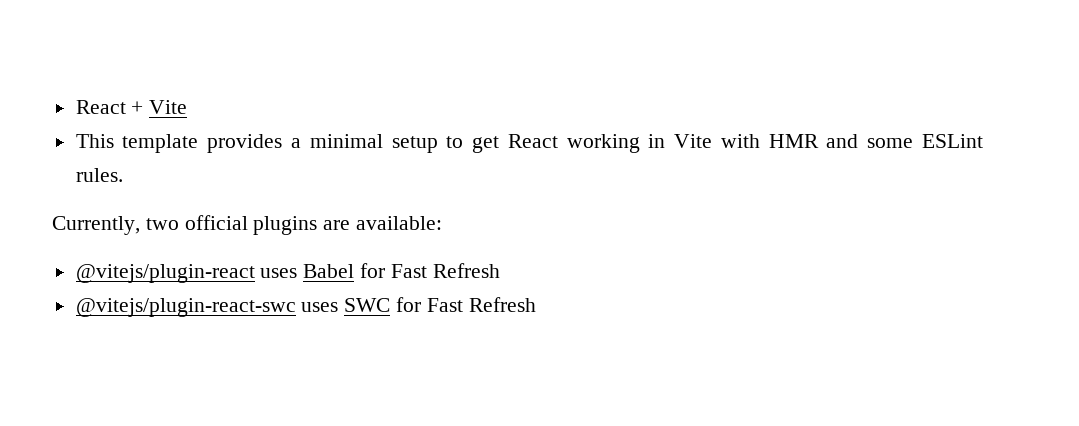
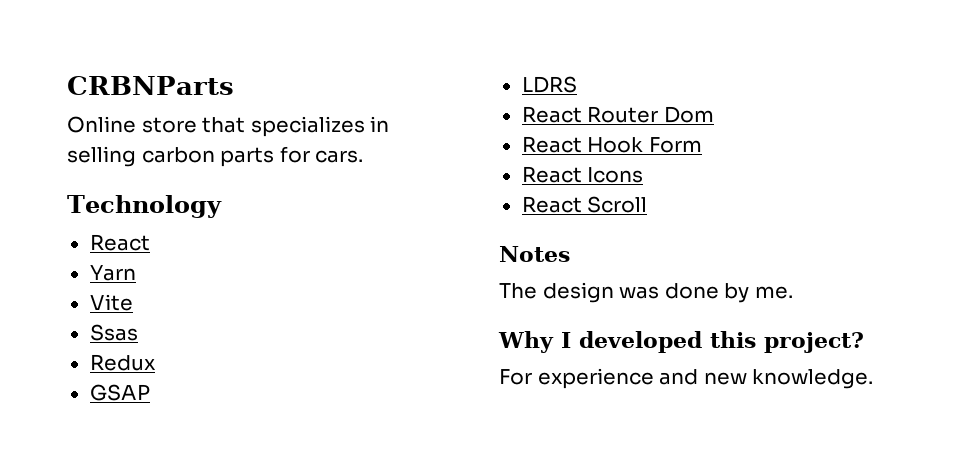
- React + Vite
+ CRBNParts
+ Online store that specializes in selling carbon parts for cars.
+ Technology
+ React
+ Yarn
+ Vite
- This template provides a minimal setup to get React working in Vite with HMR and some ESLint rules.
- Currently, two official plugins are available:
- @vitejs/plugin-react uses Babel for Fast Refresh
- @vitejs/plugin-react-swc uses SWC for Fast Refresh
+ Ssas
+ Redux
+ GSAP
+ LDRS
+ React Router Dom
+ React Hook Form
+ React Icons
+ React Scroll
+ Notes
+ The design was done by me.
+ Why I developed this project?
+ For experience and new knowledge.

